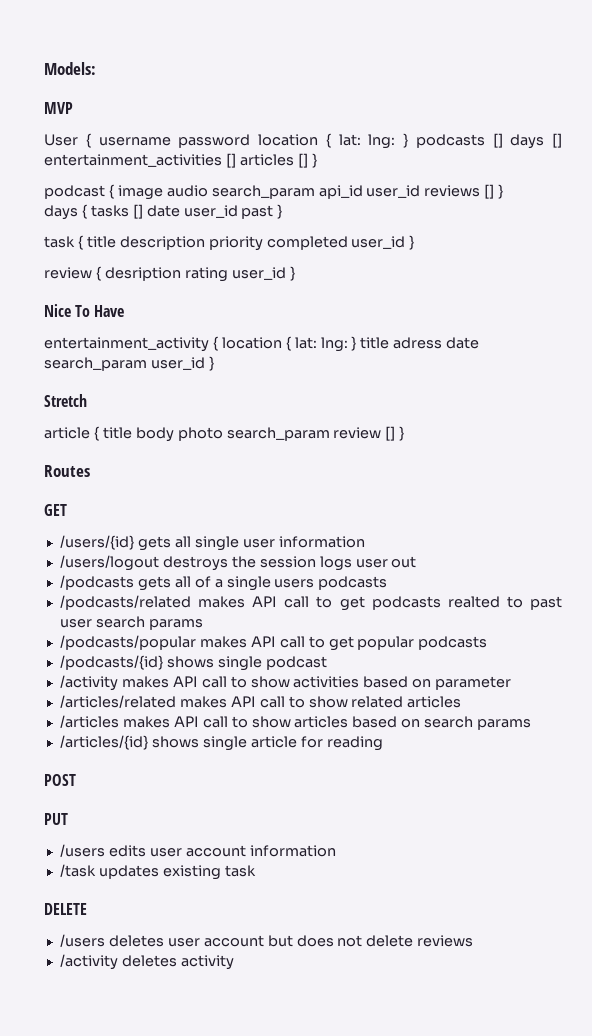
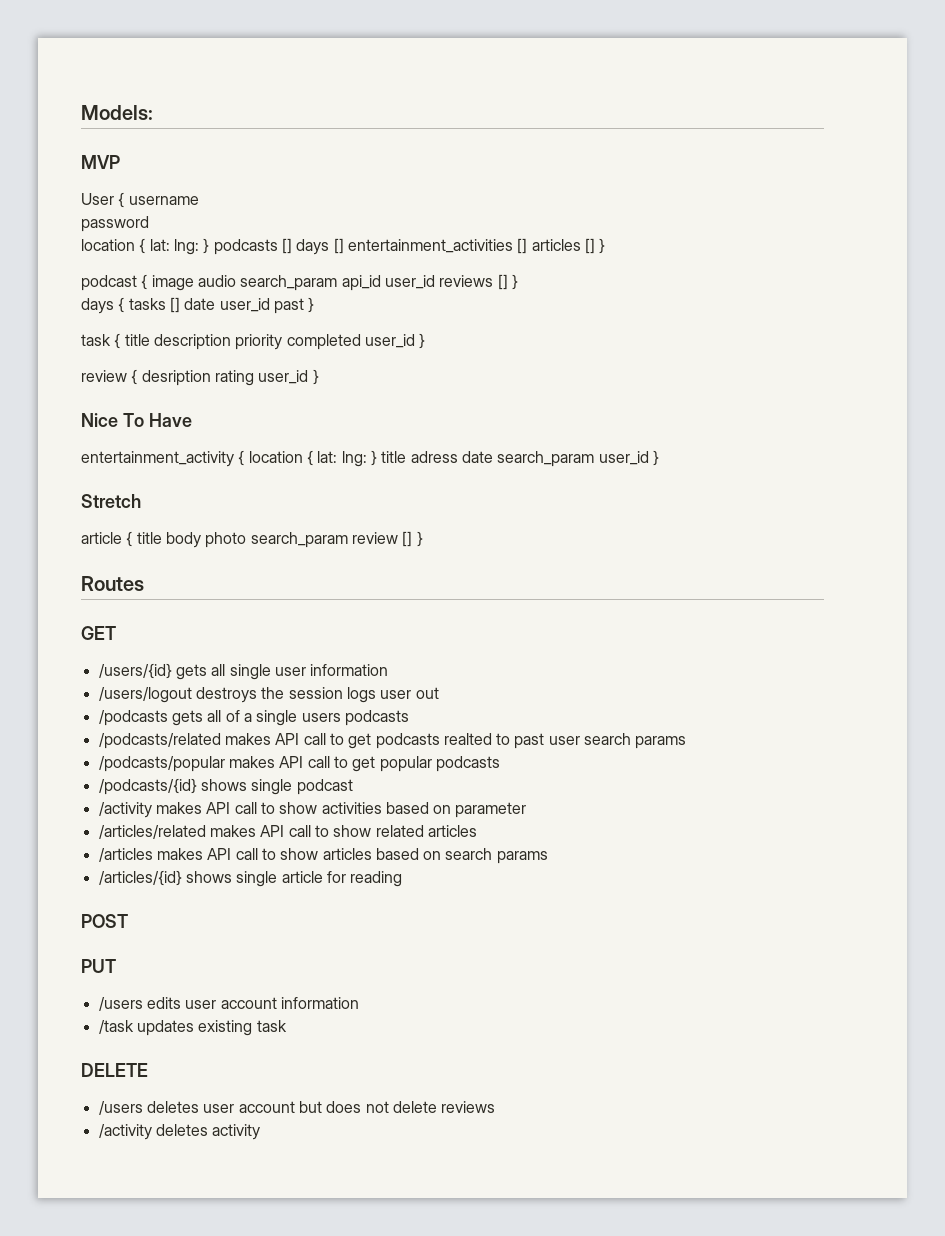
- User { username password location { lat: lng: } podcasts [] days [] entertainment_activities [] articles [] }
+ User { username
+ password
+ location { lat: lng: } podcasts [] days [] entertainment_activities [] articles [] }

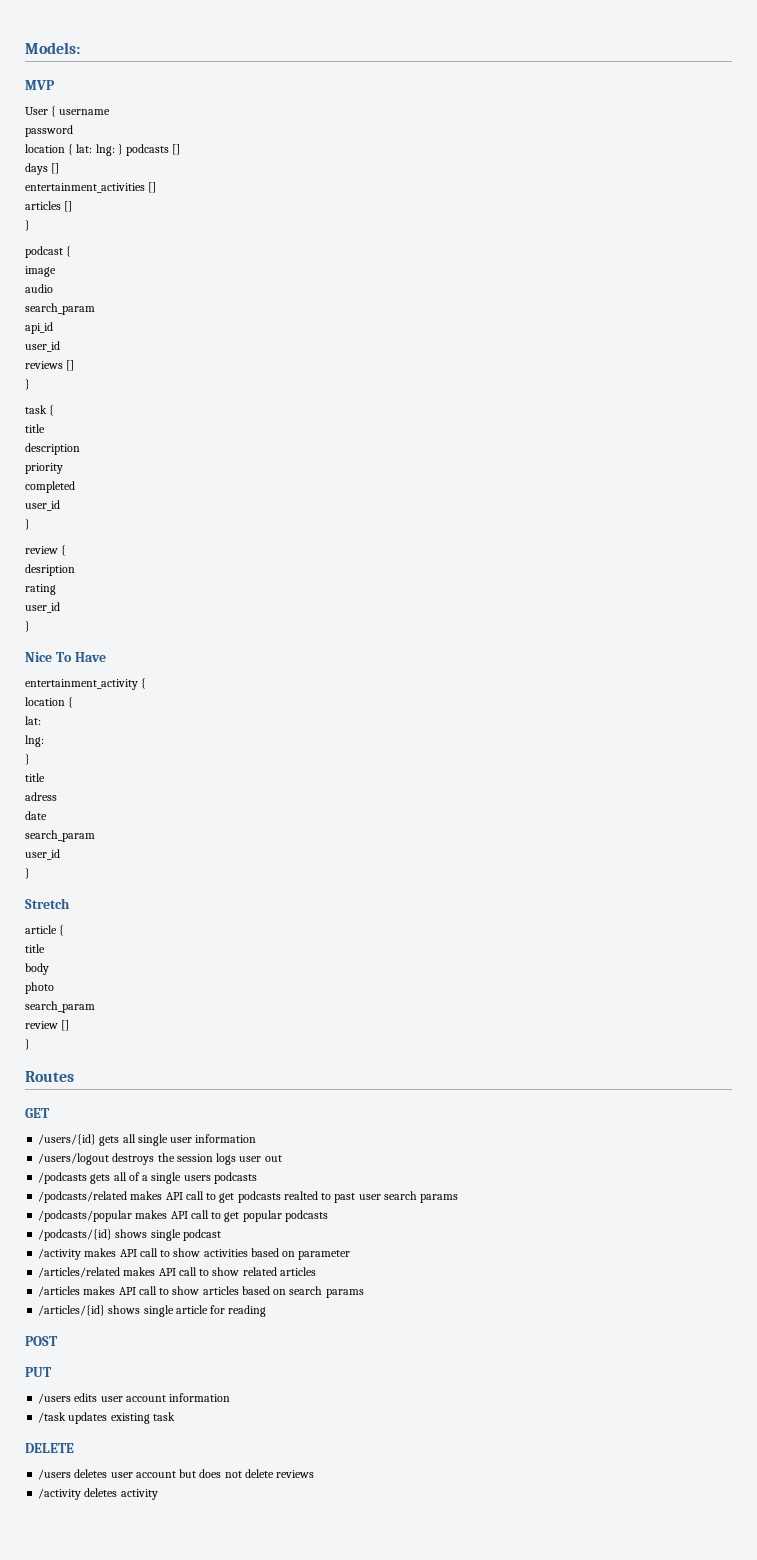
- location { lat: lng: } podcasts [] days [] entertainment_activities [] articles [] }
+ location { lat: lng: } podcasts []
+ days []
+ entertainment_activities []
+ articles []
+ }
- podcast { image audio search_param api_id user_id reviews [] }
- days { tasks [] date user_id past }
+ podcast {
+ image
+ audio
+ search_param
+ api_id
+ user_id
+ reviews []
+ }
- task { title description priority completed user_id }
+ task {
+ title
+ description
+ priority
+ completed
+ user_id
+ }
- review { desription rating user_id }
+ review {
+ desription
+ rating
+ user_id
+ }
- entertainment_activity { location { lat: lng: } title adress date search_param user_id }
+ entertainment_activity {
+ location {
+ lat:
+ lng:
+ }
+ title
+ adress
+ date
+ search_param
+ user_id
+ }
- article { title body photo search_param review [] }
+ article {
+ title
+ body
+ photo
+ search_param
+ review []
+ }

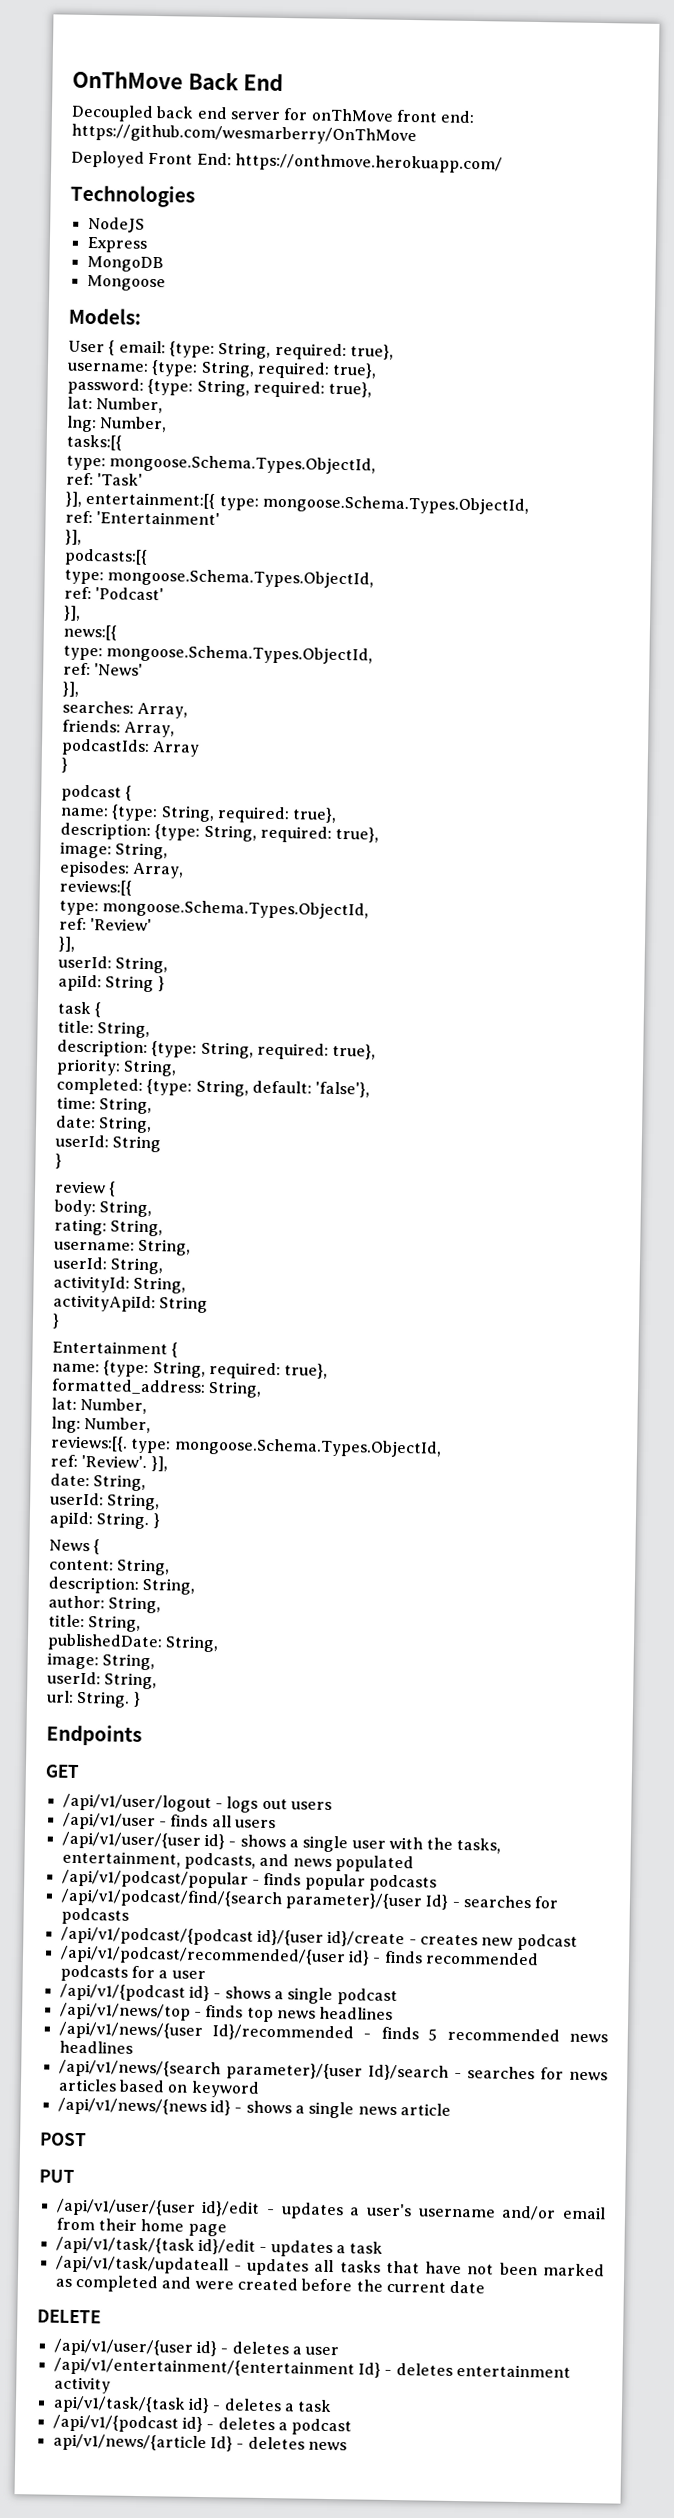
+ OnThMove Back End
+ Decoupled back end server for onThMove front end: https://github.com/wesmarberry/OnThMove
+ Deployed Front End: https://onthmove.herokuapp.com/
+ Technologies
+ NodeJS
+ Express
+ MongoDB
+ Mongoose
- MVP
- User { username
- password
- location { lat: lng: } podcasts []
- days []
- entertainment_activities []
- articles []
+ User { email: {type: String, required: true},
+ username: {type: String, required: true},
+ password: {type: String, required: true},
+ lat: Number,
+ lng: Number,
+ tasks:[{
+ type: mongoose.Schema.Types.ObjectId,
+ ref: 'Task'
+ }], entertainment:[{ type: mongoose.Schema.Types.ObjectId,
+ ref: 'Entertainment'
+ }],
+ podcasts:[{
+ type: mongoose.Schema.Types.ObjectId,
+ ref: 'Podcast'
+ }],
+ news:[{
+ type: mongoose.Schema.Types.ObjectId,
+ ref: 'News'
+ }],
+ searches: Array,
+ friends: Array,
+ podcastIds: Array
  }
  podcast {
- image
- audio
- search_param
- api_id
- user_id
- reviews []
- }
+ name: {type: String, required: true},
+ description: {type: String, required: true},
+ image: String,
+ episodes: Array,
+ reviews:[{
+ type: mongoose.Schema.Types.ObjectId,
+ ref: 'Review'
+ }],
+ userId: String,
+ apiId: String }
  task {
- title
- description
- priority
- completed
- user_id
+ title: String,
+ description: {type: String, required: true},
+ priority: String,
+ completed: {type: String, default: 'false'},
+ time: String,
+ date: String,
+ userId: String
  }
  review {
- desription
- rating
- user_id
+ body: String,
+ rating: String,
+ username: String,
+ userId: String,
+ activityId: String,
+ activityApiId: String
  }
- Nice To Have
- entertainment_activity {
- location {
- lat:
- lng:
- }
- title
- adress
- date
- search_param
- user_id
- }
- Stretch
- article {
- title
- body
- photo
- search_param
- review []
- }
- Routes
+ Entertainment {
+ name: {type: String, required: true},
+ formatted_address: String,
+ lat: Number,
+ lng: Number,
+ reviews:[{. type: mongoose.Schema.Types.ObjectId,
+ ref: 'Review'. }],
+ date: String,
+ userId: String,
+ apiId: String. }
+ News {
+ content: String,
+ description: String,
+ author: String,
+ title: String,
+ publishedDate: String,
+ image: String,
+ userId: String,
+ url: String. }
+ Endpoints
  GET
- /users/{id} gets all single user information
- /users/logout destroys the session logs user out
- /podcasts gets all of a single users podcasts
- /podcasts/related makes API call to get podcasts realted to past user search params
- /podcasts/popular makes API call to get popular podcasts
- /podcasts/{id} shows single podcast
- /activity makes API call to show activities based on parameter
- /articles/related makes API call to show related articles
- /articles makes API call to show articles based on search params
- /articles/{id} shows single article for reading
+ /api/v1/user/logout - logs out users
+ /api/v1/user - finds all users
+ /api/v1/user/{user id} - shows a single user with the tasks, entertainment, podcasts, and news populated
+ /api/v1/podcast/popular - finds popular podcasts
+ /api/v1/podcast/find/{search parameter}/{user Id} - searches for podcasts
+ /api/v1/podcast/{podcast id}/{user id}/create - creates new podcast
+ /api/v1/podcast/recommended/{user id} - finds recommended podcasts for a user
+ /api/v1/{podcast id} - shows a single podcast
+ /api/v1/news/top - finds top news headlines
+ /api/v1/news/{user Id}/recommended - finds 5 recommended news headlines
+ /api/v1/news/{search parameter}/{user Id}/search - searches for news articles based on keyword
+ /api/v1/news/{news id} - shows a single news article
- /users edits user account information
- /task updates existing task
+ /api/v1/user/{user id}/edit - updates a user's username and/or email from their home page
+ /api/v1/task/{task id}/edit - updates a task
+ /api/v1/task/updateall - updates all tasks that have not been marked as completed and were created before the current date
  DELETE
- /users deletes user account but does not delete reviews
- /activity deletes activity
+ /api/v1/user/{user id} - deletes a user
+ /api/v1/entertainment/{entertainment Id} - deletes entertainment activity
+ api/v1/task/{task id} - deletes a task
+ /api/v1/{podcast id} - deletes a podcast
+ api/v1/news/{article Id} - deletes news

